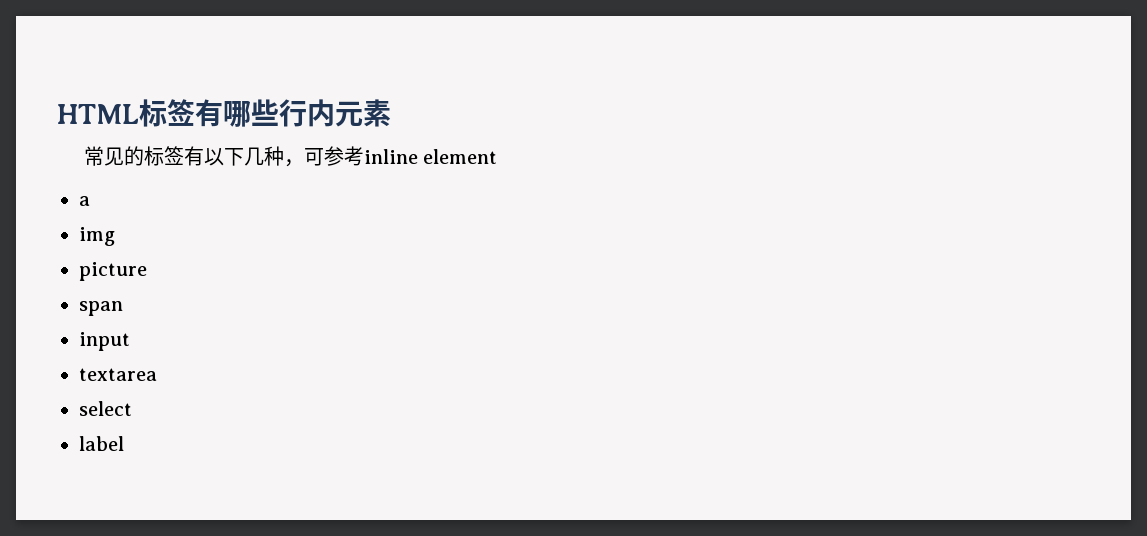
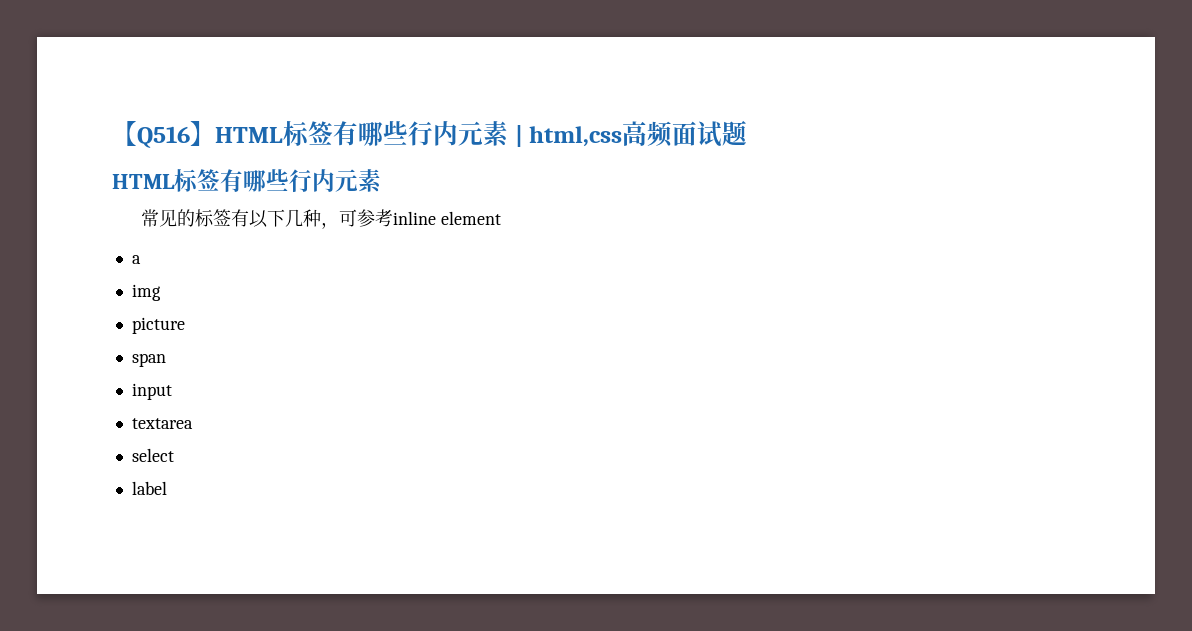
+ 【Q516】HTML标签有哪些行内元素 | html,css高频面试题

